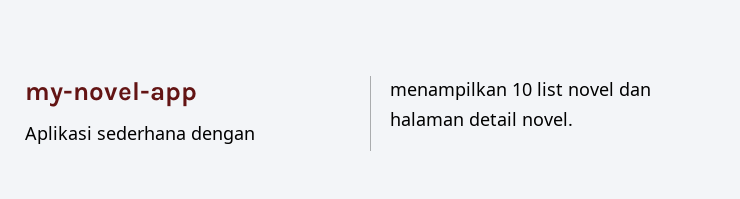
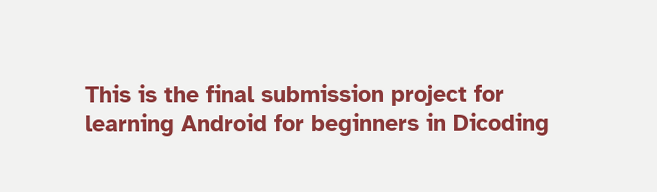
- my-novel-app
- Aplikasi sederhana dengan menampilkan 10 list novel dan halaman detail novel.
+ This is the final submission project for learning Android for beginners in Dicoding

